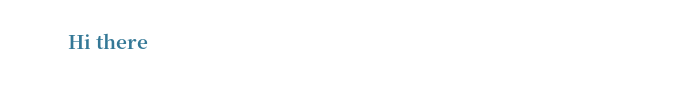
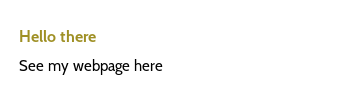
- Hi there
+ Hello there
+ See my webpage here

